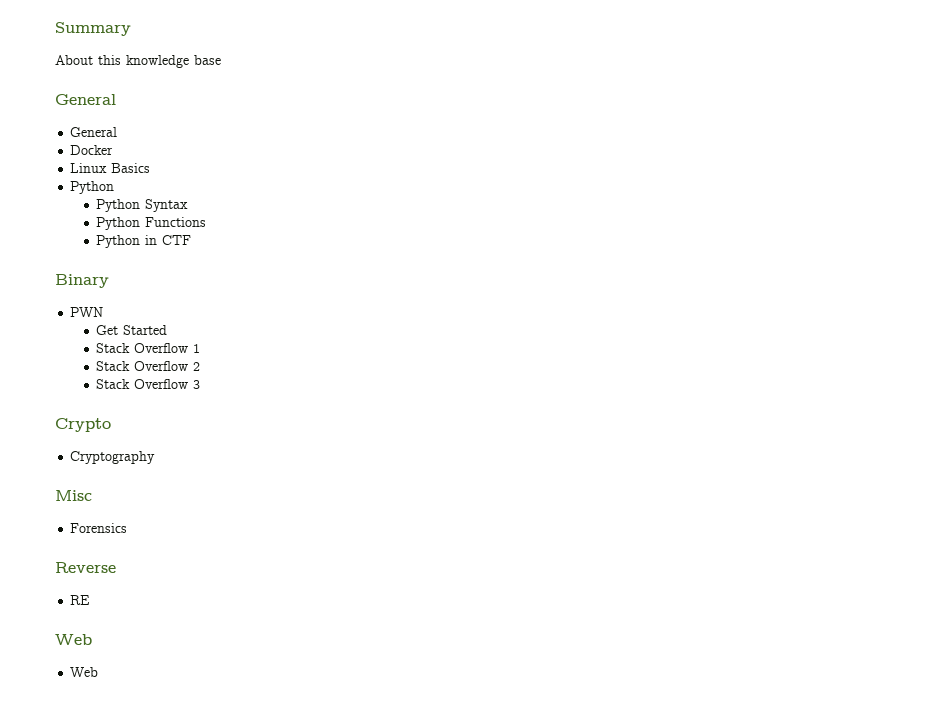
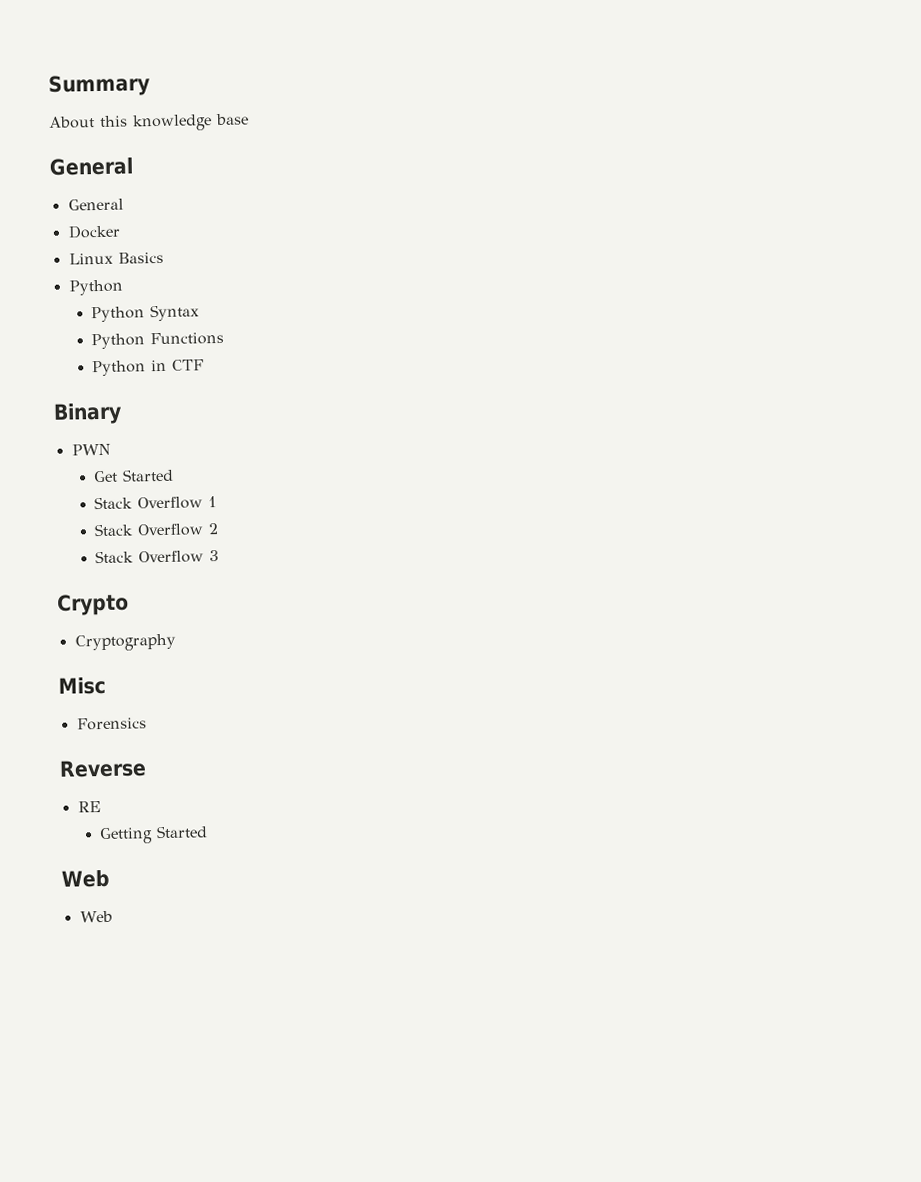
+ Getting Started

